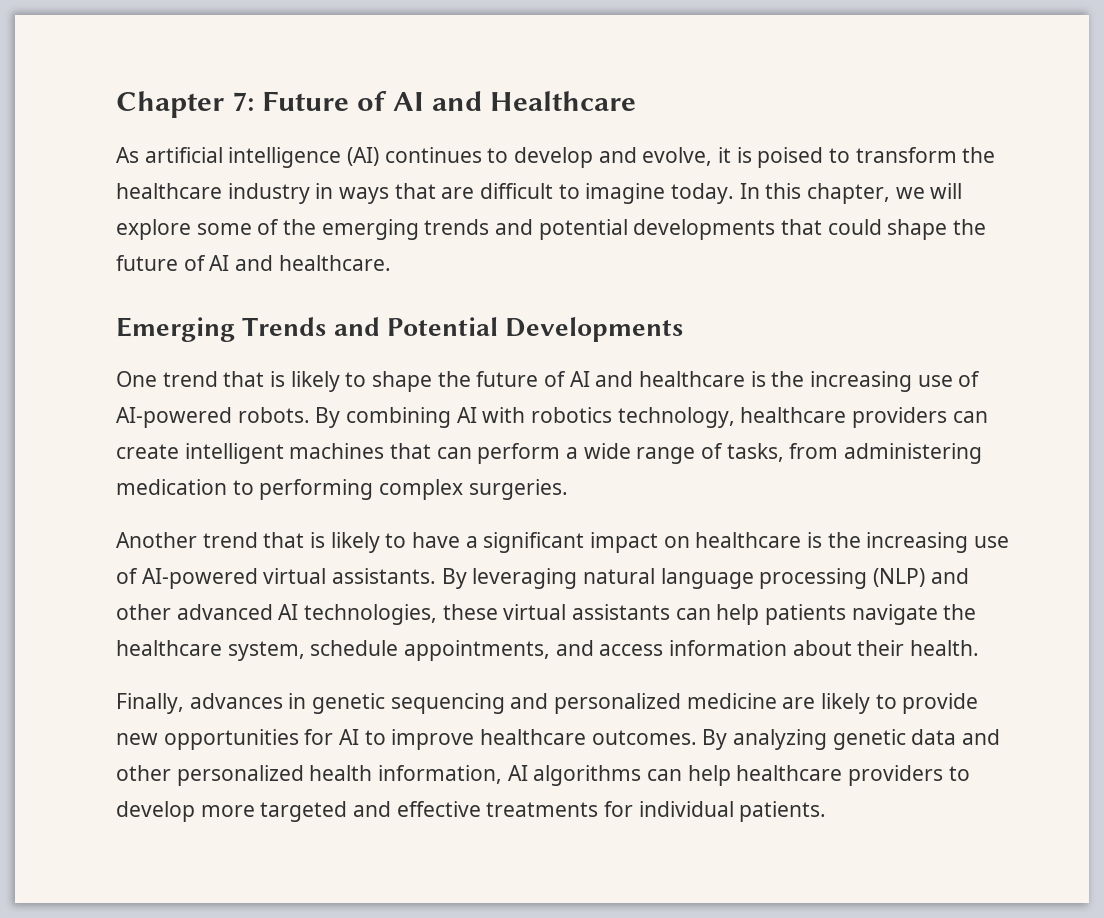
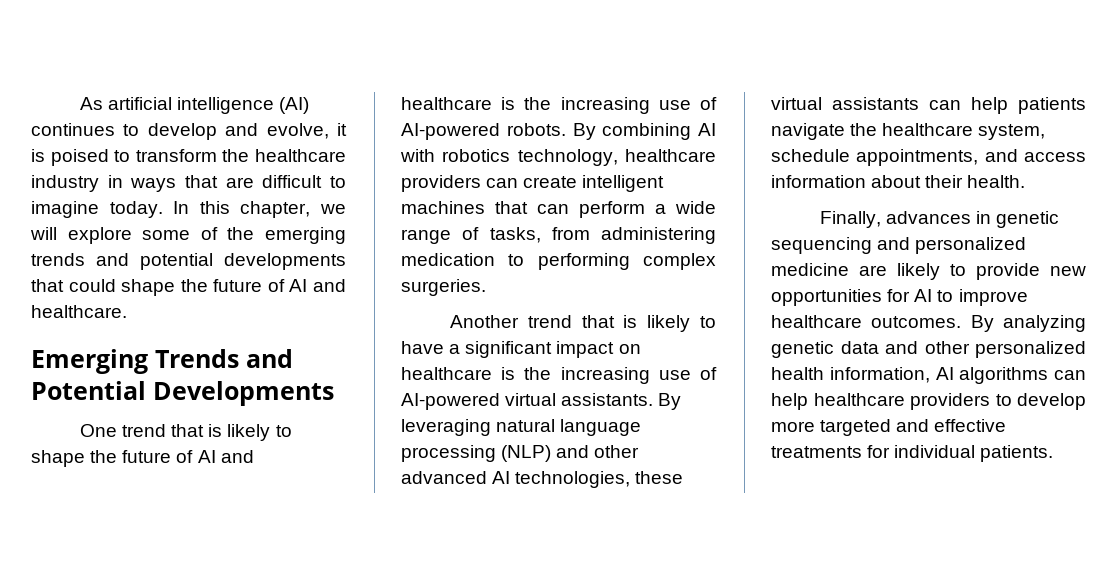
- Chapter 7: Future of AI and Healthcare

